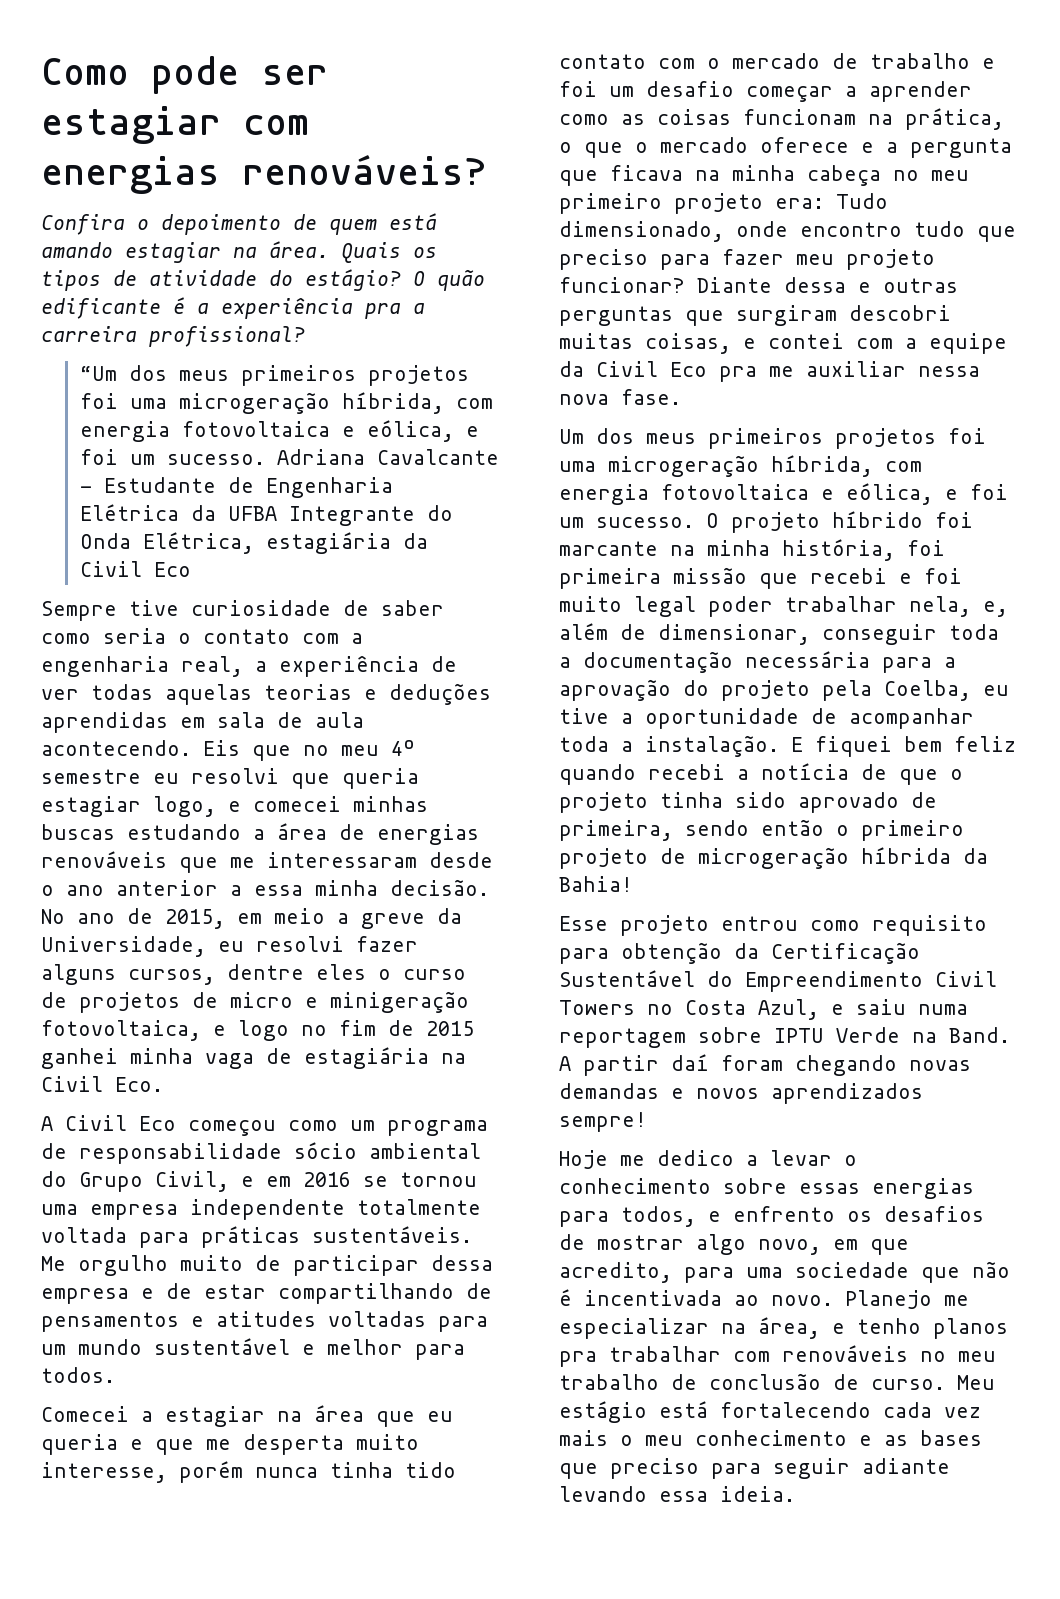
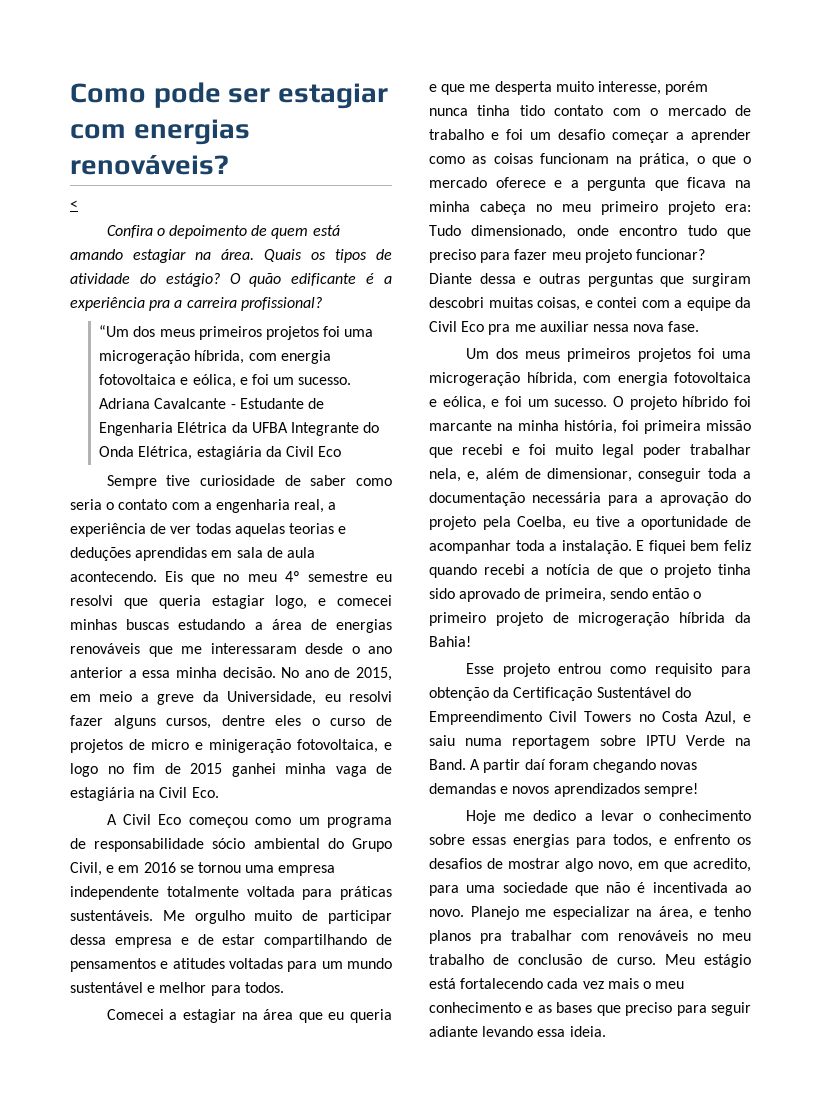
+ <

